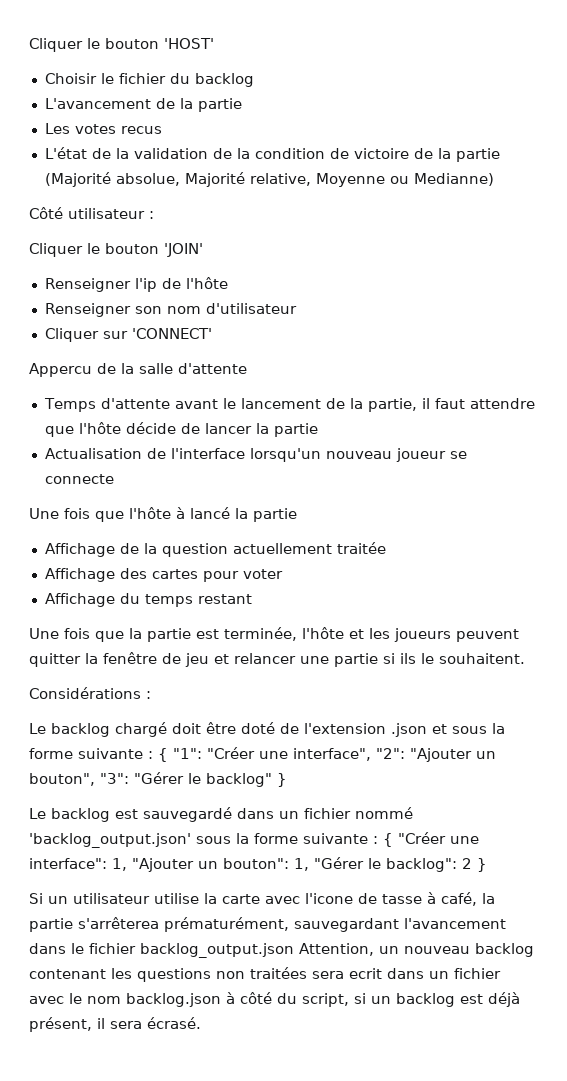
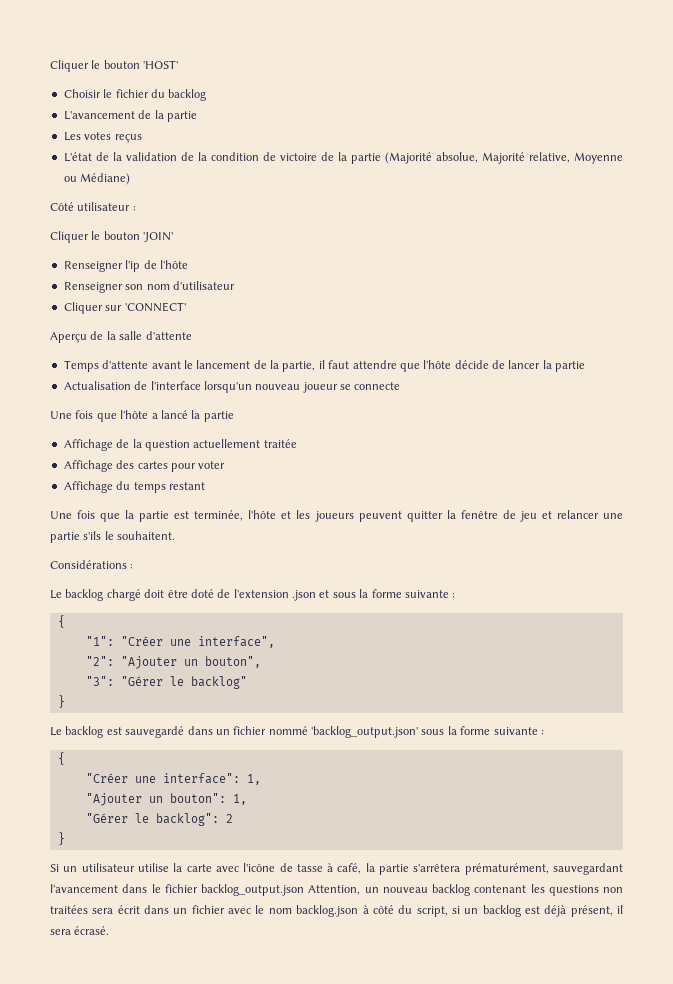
- Les votes recus
+ Les votes reçus
- L'état de la validation de la condition de victoire de la partie (Majorité absolue, Majorité relative, Moyenne ou Medianne)
+ L'état de la validation de la condition de victoire de la partie (Majorité absolue, Majorité relative, Moyenne ou Médiane)
- Appercu de la salle d'attente
+ Aperçu de la salle d'attente
- Une fois que l'hôte à lancé la partie
+ Une fois que l'hôte a lancé la partie
- Une fois que la partie est terminée, l'hôte et les joueurs peuvent quitter la fenêtre de jeu et relancer une partie si ils le souhaitent.
+ Une fois que la partie est terminée, l'hôte et les joueurs peuvent quitter la fenêtre de jeu et relancer une partie s'ils le souhaitent.
- Le backlog chargé doit être doté de l'extension .json et sous la forme suivante : { "1": "Créer une interface", "2": "Ajouter un bouton", "3": "Gérer le backlog" }
+ Le backlog chargé doit être doté de l'extension .json et sous la forme suivante :
+ {
+ "1": "Créer une interface",
+ "2": "Ajouter un bouton",
+ "3": "Gérer le backlog"
+ }
- Le backlog est sauvegardé dans un fichier nommé 'backlog_output.json' sous la forme suivante : { "Créer une interface": 1, "Ajouter un bouton": 1, "Gérer le backlog": 2 }
+ Le backlog est sauvegardé dans un fichier nommé 'backlog_output.json' sous la forme suivante :
+ {
+ "Créer une interface": 1,
+ "Ajouter un bouton": 1,
+ "Gérer le backlog": 2
+ }
- Si un utilisateur utilise la carte avec l'icone de tasse à café, la partie s'arrêterea prématurément, sauvegardant l'avancement dans le fichier backlog_output.json Attention, un nouveau backlog contenant les questions non traitées sera ecrit dans un fichier avec le nom backlog.json à côté du script, si un backlog est déjà présent, il sera écrasé.
+ Si un utilisateur utilise la carte avec l'icône de tasse à café, la partie s'arrêtera prématurément, sauvegardant l'avancement dans le fichier backlog_output.json Attention, un nouveau backlog contenant les questions non traitées sera écrit dans un fichier avec le nom backlog.json à côté du script, si un backlog est déjà présent, il sera écrasé.

